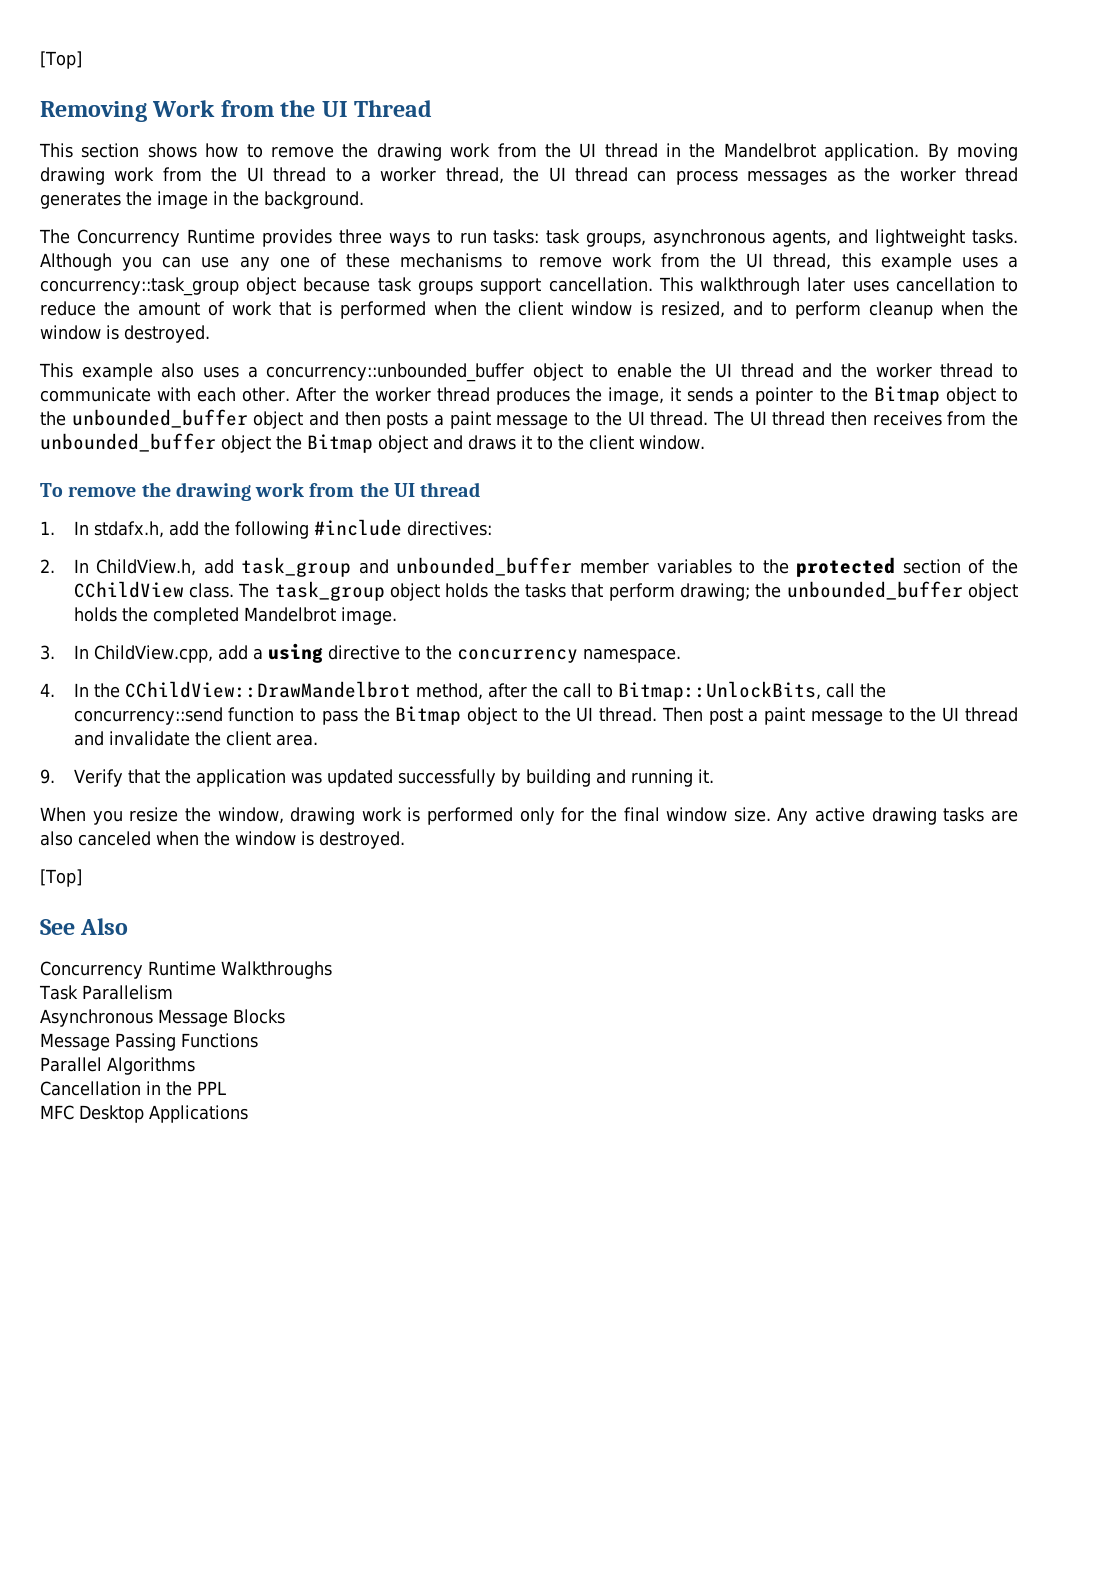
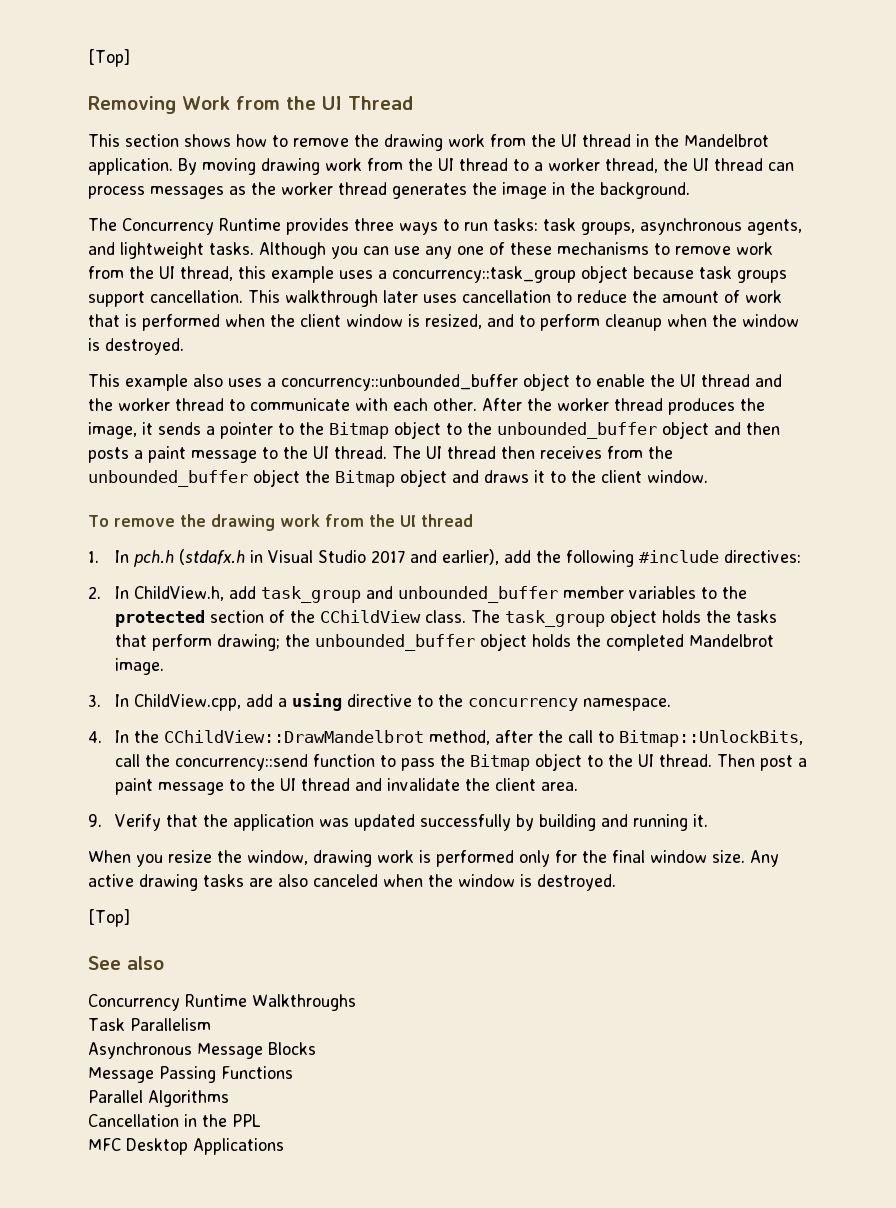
- 1. In stdafx.h, add the following #include directives:
+ 1. In pch.h (stdafx.h in Visual Studio 2017 and earlier), add the following #include directives:
- See Also
+ See also

